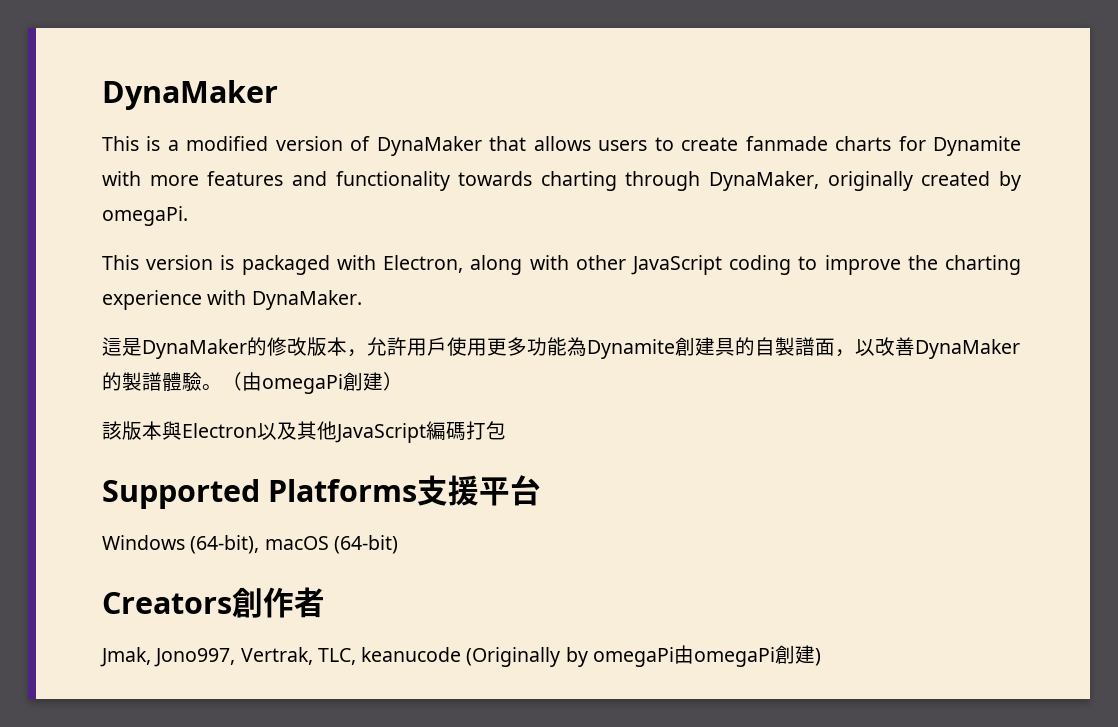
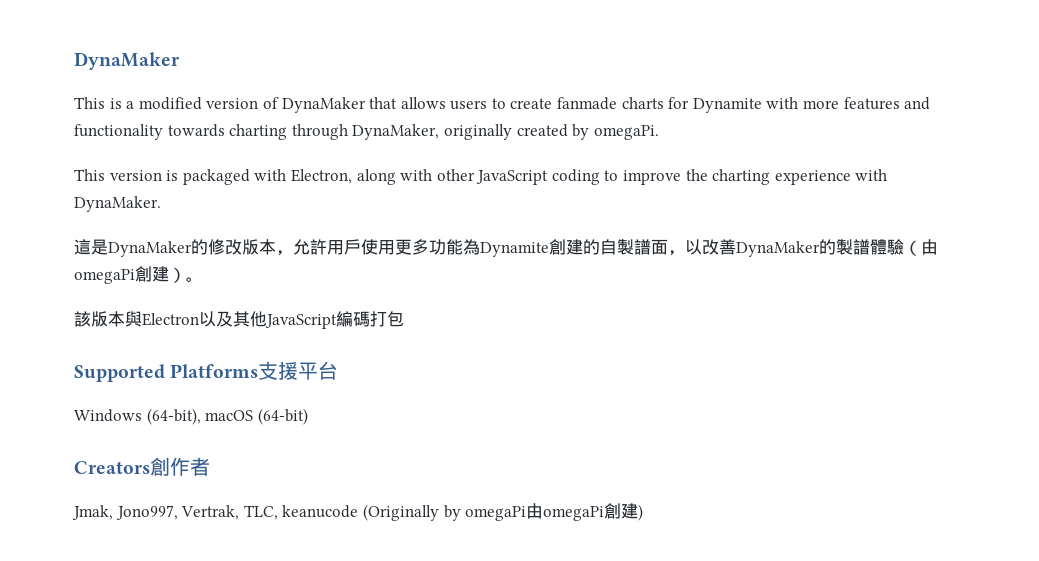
- 這是DynaMaker的修改版本，允許用戶使用更多功能為Dynamite創建具的自製譜面，以改善DynaMaker的製譜體驗。（由omegaPi創建）
+ 這是DynaMaker的修改版本，允許用戶使用更多功能為Dynamite創建的自製譜面，以改善DynaMaker的製譜體驗（由omegaPi創建）。

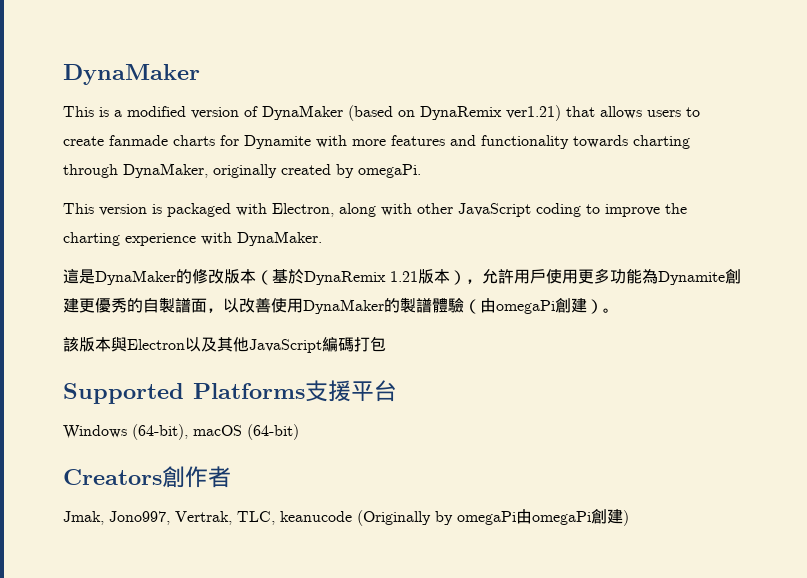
- This is a modified version of DynaMaker that allows users to create fanmade charts for Dynamite with more features and functionality towards charting through DynaMaker, originally created by omegaPi.
+ This is a modified version of DynaMaker (based on DynaRemix ver1.21) that allows users to create fanmade charts for Dynamite with more features and functionality towards charting through DynaMaker, originally created by omegaPi.
- 這是DynaMaker的修改版本，允許用戶使用更多功能為Dynamite創建的自製譜面，以改善DynaMaker的製譜體驗（由omegaPi創建）。
+ 這是DynaMaker的修改版本（基於DynaRemix 1.21版本），允許用戶使用更多功能為Dynamite創建更優秀的自製譜面，以改善使用DynaMaker的製譜體驗（由omegaPi創建）。

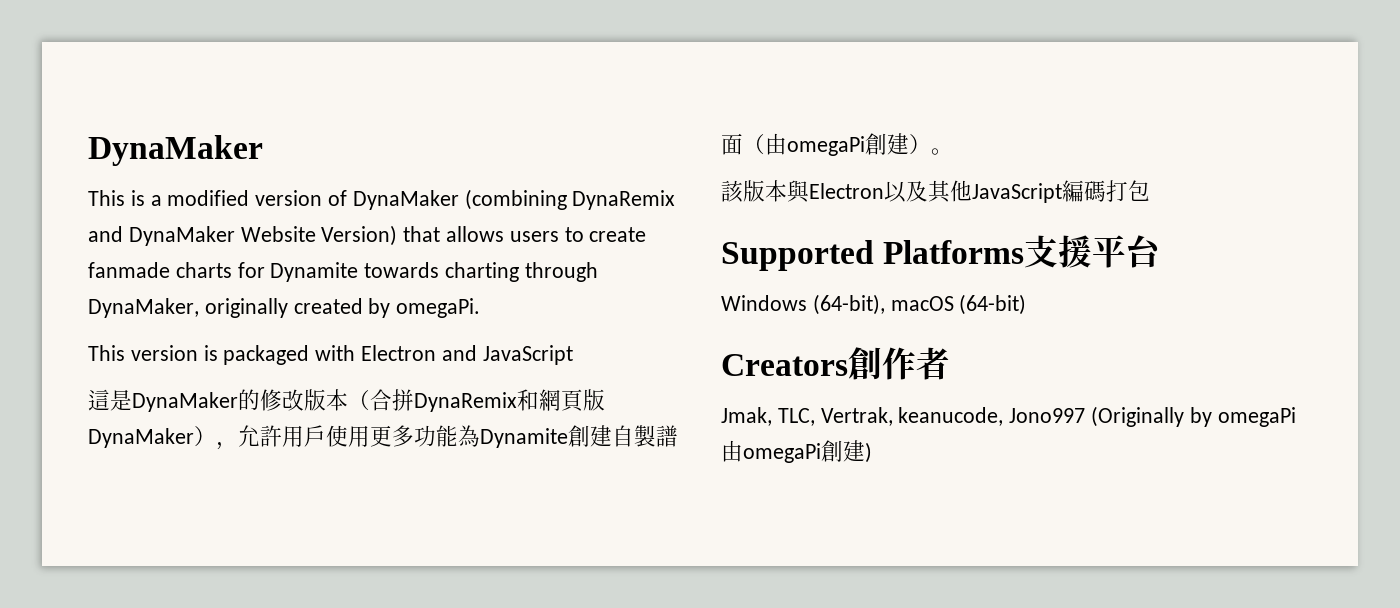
- This is a modified version of DynaMaker (based on DynaRemix ver1.21) that allows users to create fanmade charts for Dynamite with more features and functionality towards charting through DynaMaker, originally created by omegaPi.
+ This is a modified version of DynaMaker (combining DynaRemix and DynaMaker Website Version) that allows users to create fanmade charts for Dynamite towards charting through DynaMaker, originally created by omegaPi.
- This version is packaged with Electron, along with other JavaScript coding to improve the charting experience with DynaMaker.
+ This version is packaged with Electron and JavaScript
- 這是DynaMaker的修改版本（基於DynaRemix 1.21版本），允許用戶使用更多功能為Dynamite創建更優秀的自製譜面，以改善使用DynaMaker的製譜體驗（由omegaPi創建）。
+ 這是DynaMaker的修改版本（合拼DynaRemix和網頁版DynaMaker），允許用戶使用更多功能為Dynamite創建自製譜面（由omegaPi創建）。
- Jmak, Jono997, Vertrak, TLC, keanucode (Originally by omegaPi由omegaPi創建)
+ Jmak, TLC, Vertrak, keanucode, Jono997 (Originally by omegaPi由omegaPi創建)

